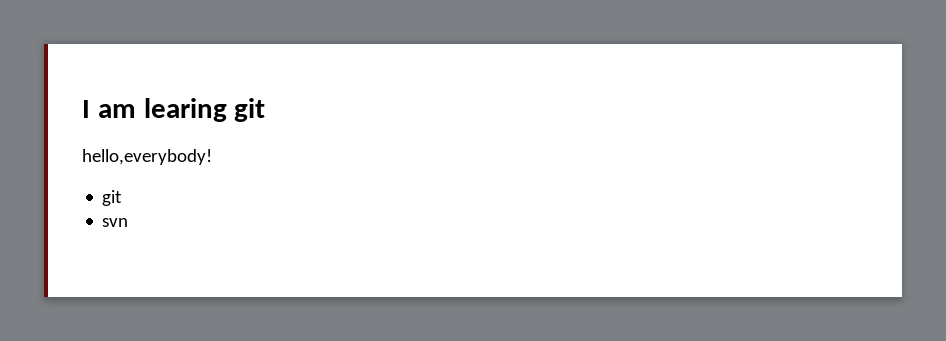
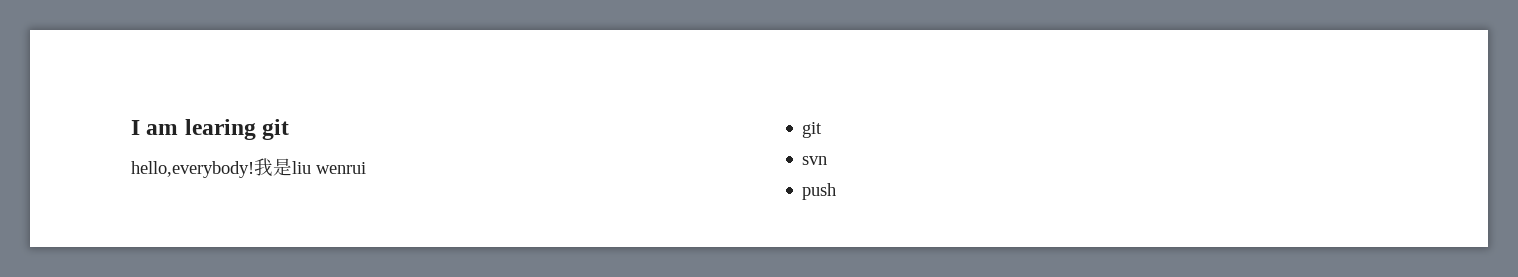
+ 我是liu wenrui
+ push

